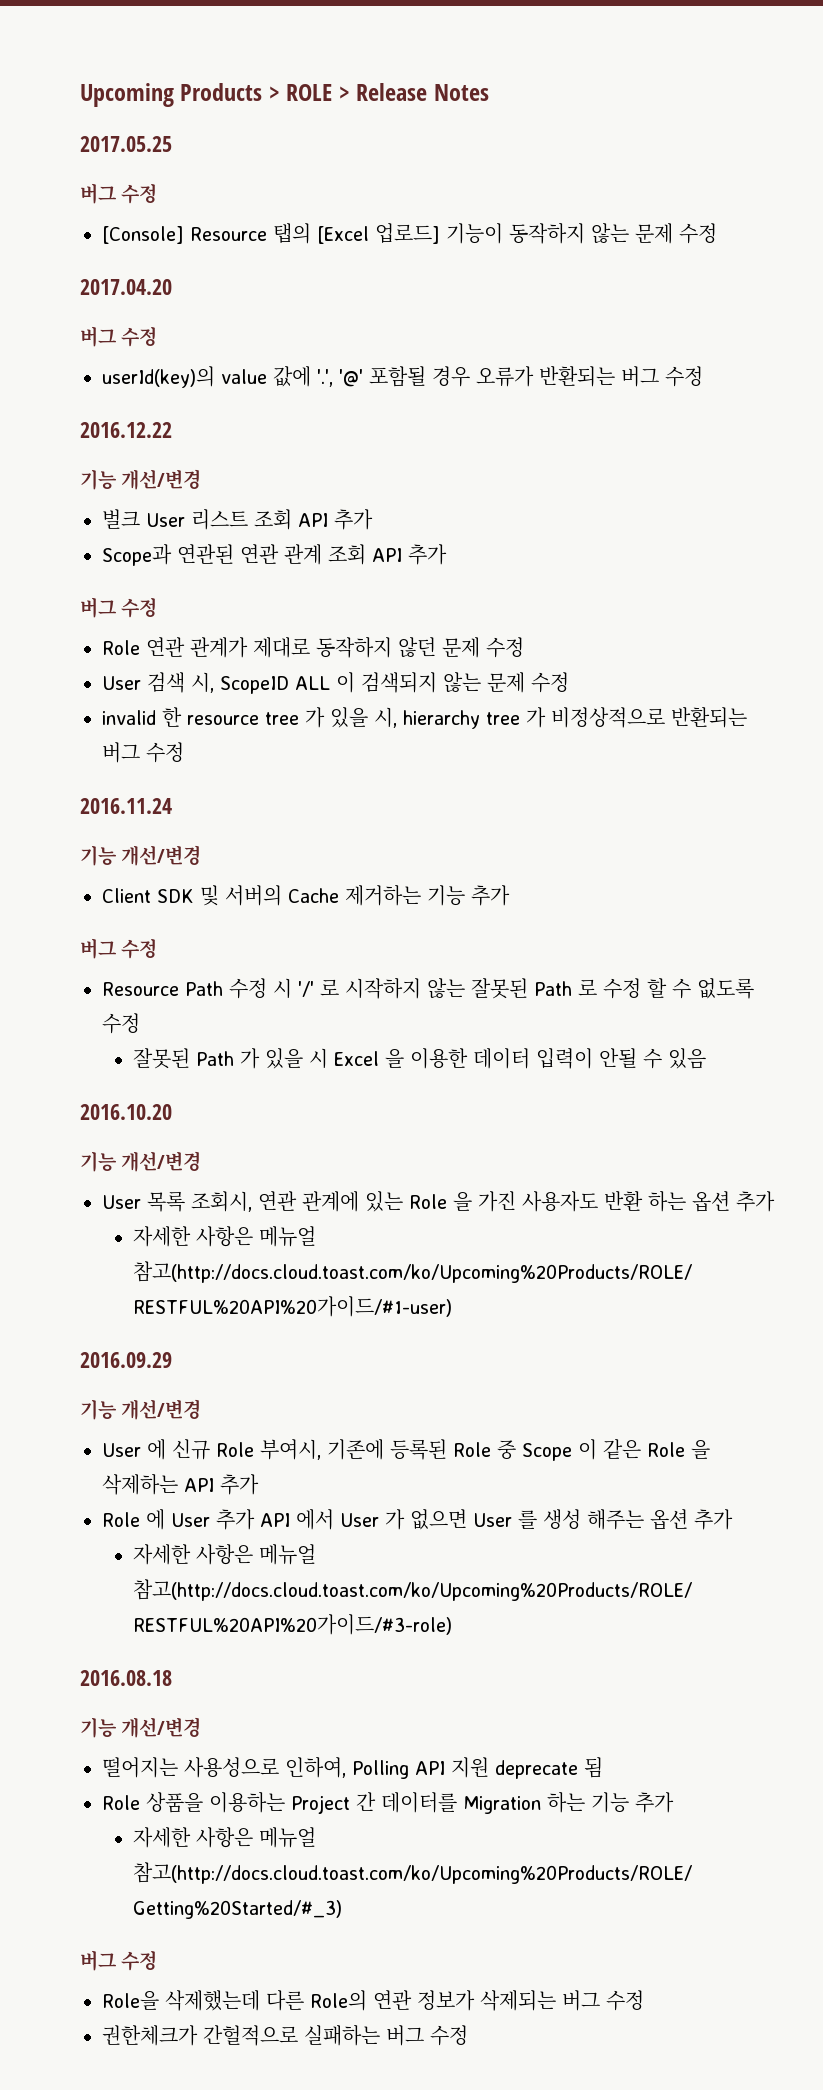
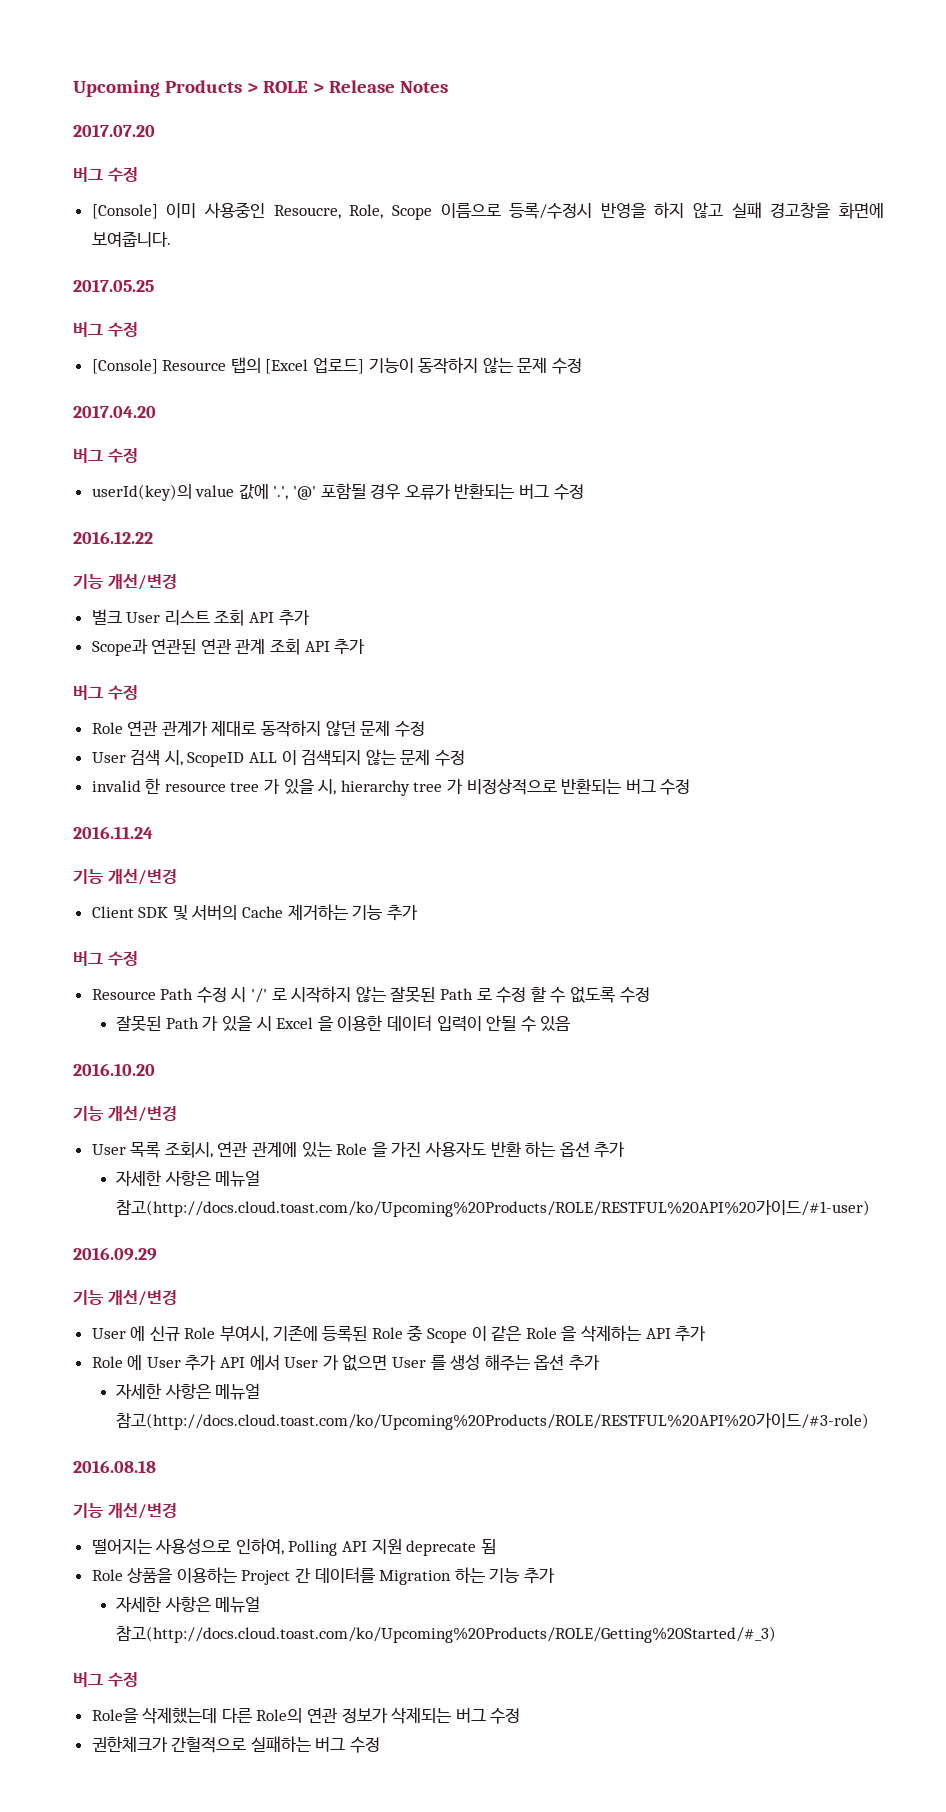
+ 2017.07.20
+ 버그 수정
+ [Console] 이미 사용중인 Resoucre, Role, Scope 이름으로 등록/수정시 반영을 하지 않고 실패 경고창을 화면에 보여줍니다.

